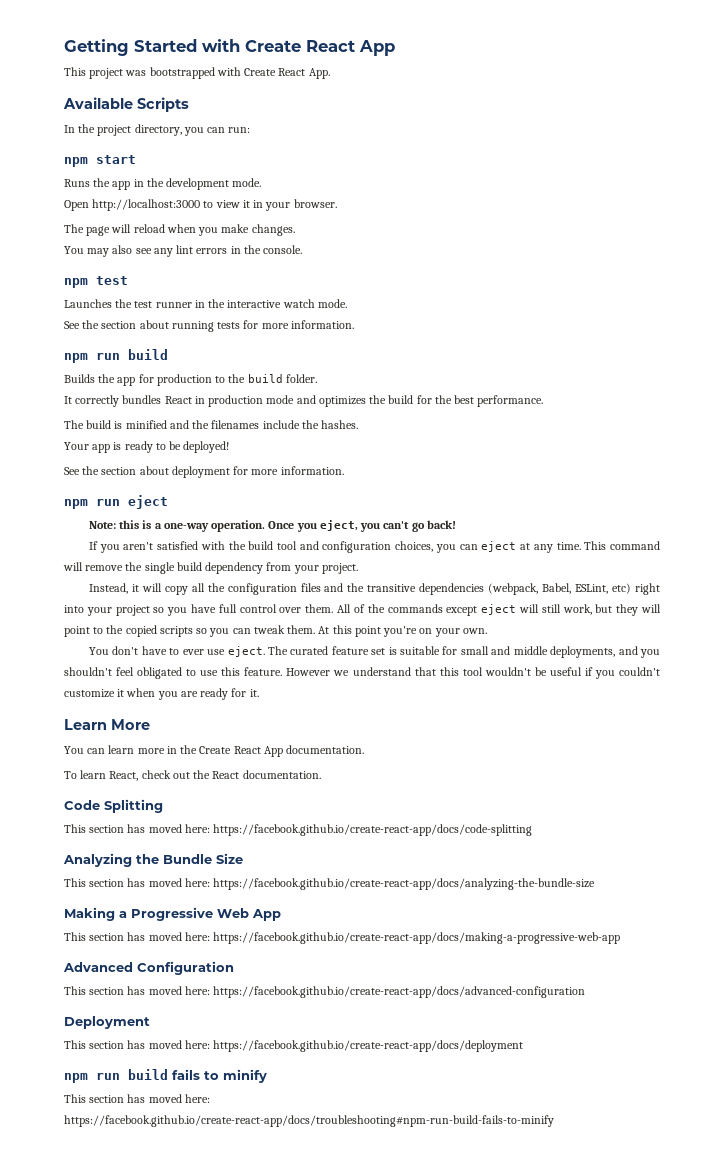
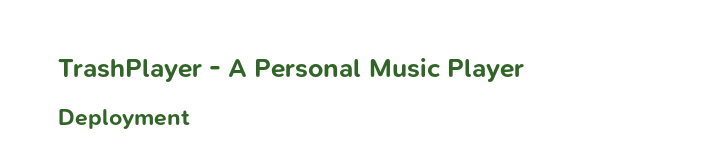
- Getting Started with Create React App
- This project was bootstrapped with Create React App.
- Available Scripts
- In the project directory, you can run:
- npm start
- Runs the app in the development mode.
- Open http://localhost:3000 to view it in your browser.
- The page will reload when you make changes.
- You may also see any lint errors in the console.
- npm test
- Launches the test runner in the interactive watch mode.
- See the section about running tests for more information.
- npm run build
- Builds the app for production to the build folder.
- It correctly bundles React in production mode and optimizes the build for the best performance.
- The build is minified and the filenames include the hashes.
- Your app is ready to be deployed!
- See the section about deployment for more information.
- npm run eject
- Note: this is a one-way operation. Once you eject, you can't go back!
- If you aren't satisfied with the build tool and configuration choices, you can eject at any time. This command will remove the single build dependency from your project.
- Instead, it will copy all the configuration files and the transitive dependencies (webpack, Babel, ESLint, etc) right into your project so you have full control over them. All of the commands except eject will still work, but they will point to the copied scripts so you can tweak them. At this point you're on your own.
- You don't have to ever use eject. The curated feature set is suitable for small and middle deployments, and you shouldn't feel obligated to use this feature. However we understand that this tool wouldn't be useful if you couldn't customize it when you are ready for it.
- Learn More
- You can learn more in the Create React App documentation.
- To learn React, check out the React documentation.
- Code Splitting
- This section has moved here: https://facebook.github.io/create-react-app/docs/code-splitting
- Analyzing the Bundle Size
- This section has moved here: https://facebook.github.io/create-react-app/docs/analyzing-the-bundle-size
- Making a Progressive Web App
- This section has moved here: https://facebook.github.io/create-react-app/docs/making-a-progressive-web-app
- Advanced Configuration
- This section has moved here: https://facebook.github.io/create-react-app/docs/advanced-configuration
+ TrashPlayer - A Personal Music Player
  Deployment
- This section has moved here: https://facebook.github.io/create-react-app/docs/deployment
- npm run build fails to minify
- This section has moved here: https://facebook.github.io/create-react-app/docs/troubleshooting#npm-run-build-fails-to-minify

